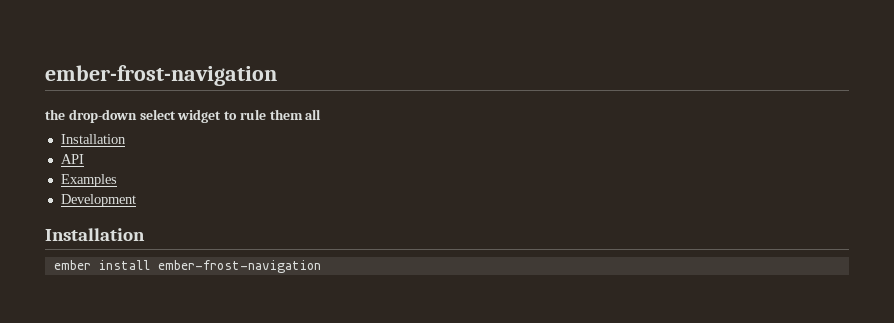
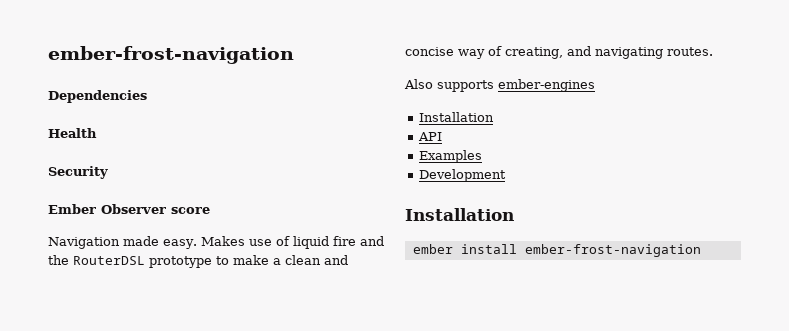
- the drop-down select widget to rule them all
+ Dependencies
+ Health
+ Security
+ Ember Observer score
+ Navigation made easy. Makes use of liquid fire and the RouterDSL prototype to make a clean and concise way of creating, and navigating routes.
+ Also supports ember-engines

